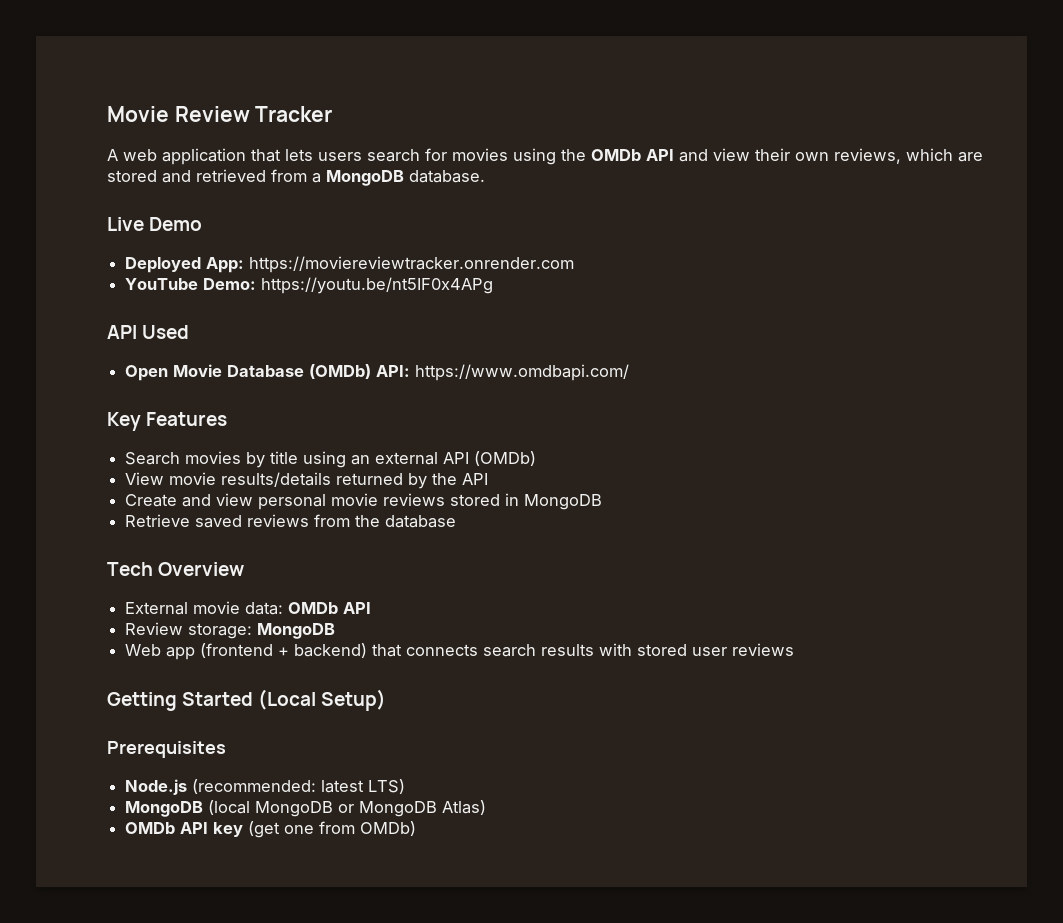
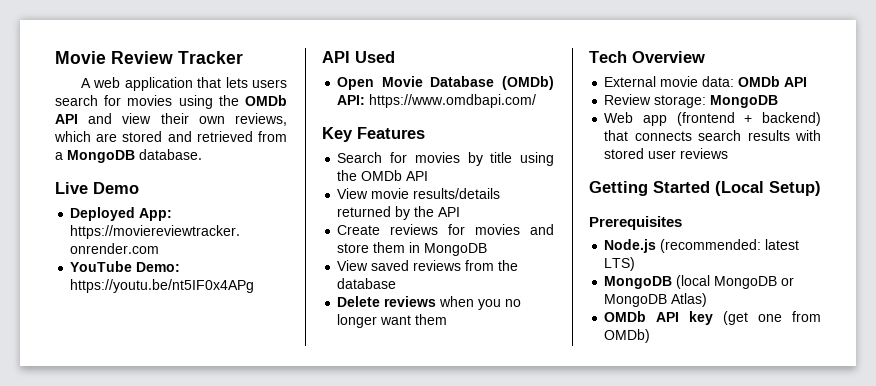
- Search movies by title using an external API (OMDb)
+ Search for movies by title using the OMDb API
- Create and view personal movie reviews stored in MongoDB
+ Create reviews for movies and store them in MongoDB
- Retrieve saved reviews from the database
+ View saved reviews from the database
+ Delete reviews when you no longer want them

